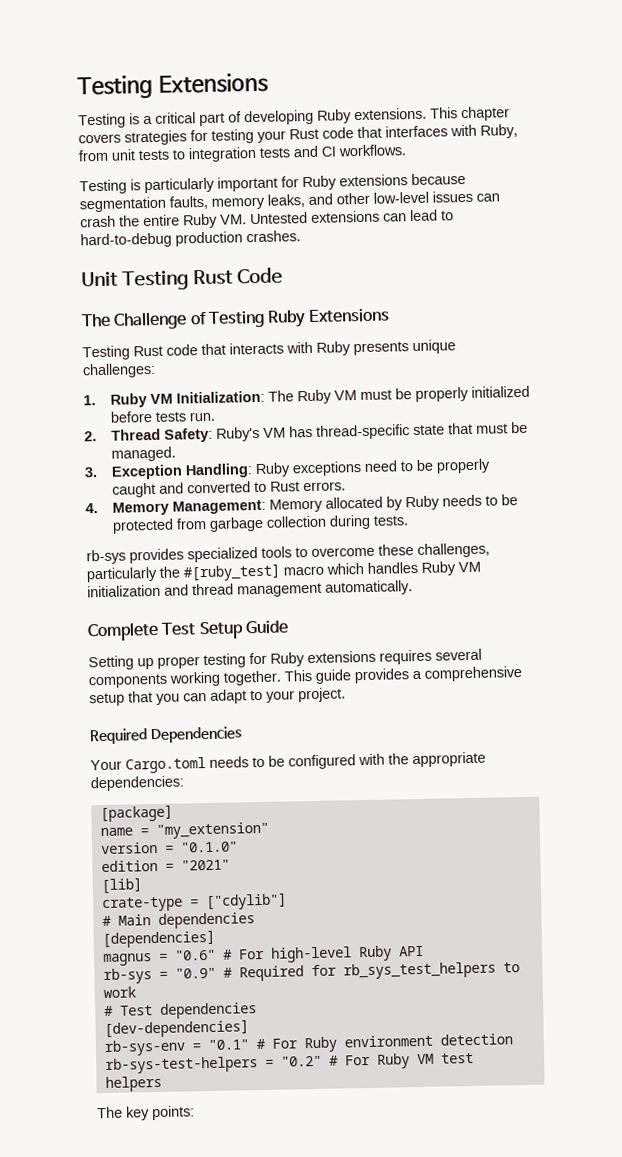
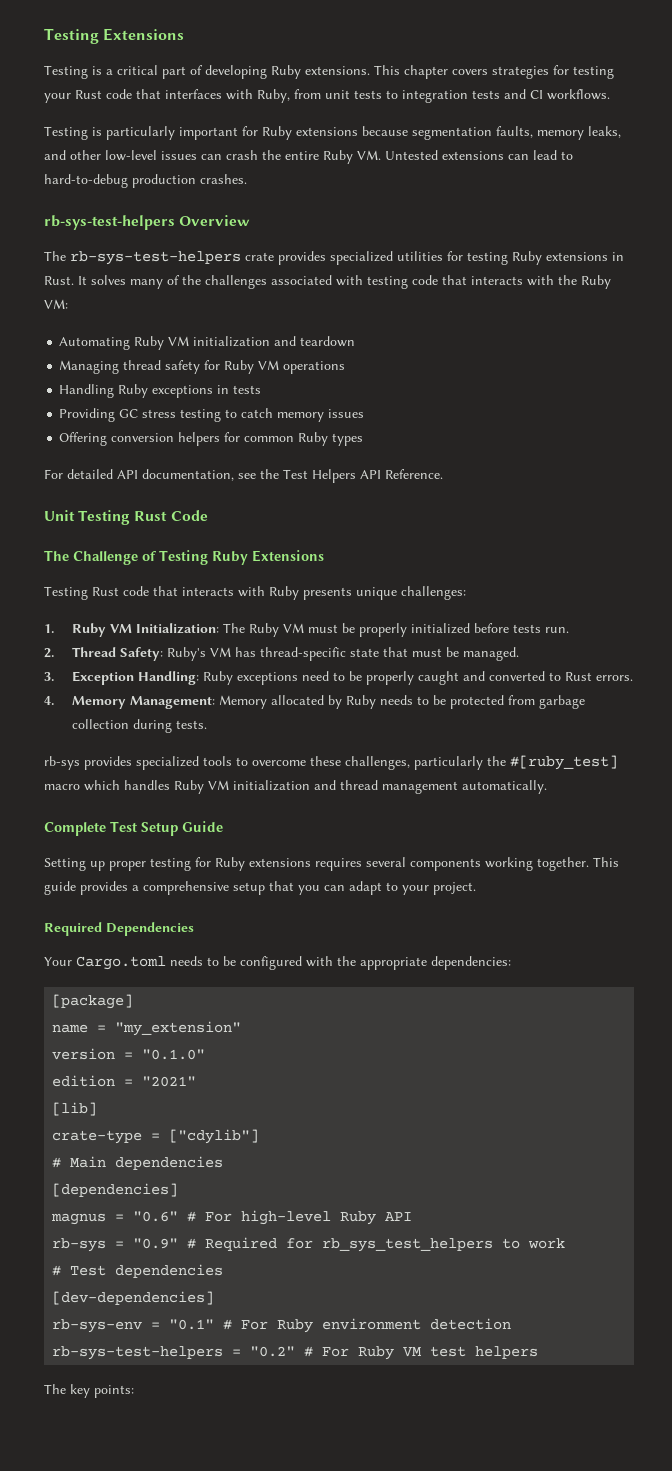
+ rb-sys-test-helpers Overview
+ The rb-sys-test-helpers crate provides specialized utilities for testing Ruby extensions in Rust. It solves many of the challenges associated with testing code that interacts with the Ruby VM:
+ Automating Ruby VM initialization and teardown
+ Managing thread safety for Ruby VM operations
+ Handling Ruby exceptions in tests
+ Providing GC stress testing to catch memory issues
+ Offering conversion helpers for common Ruby types
+ For detailed API documentation, see the Test Helpers API Reference.

